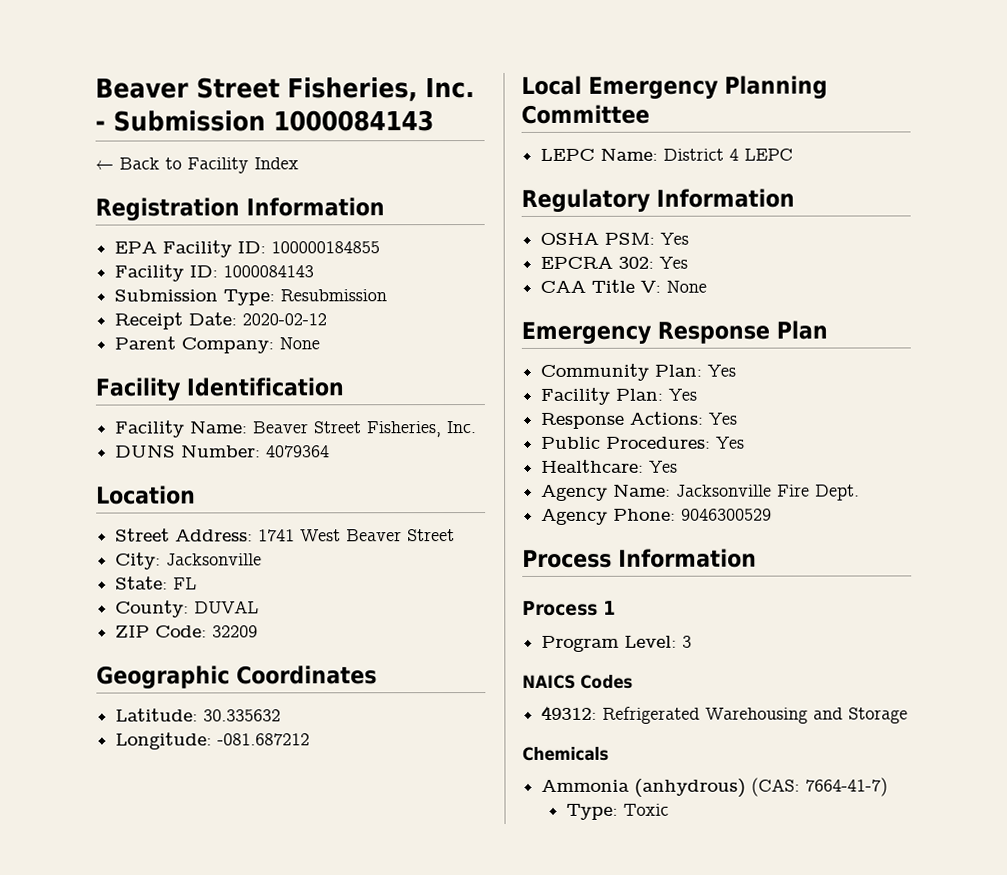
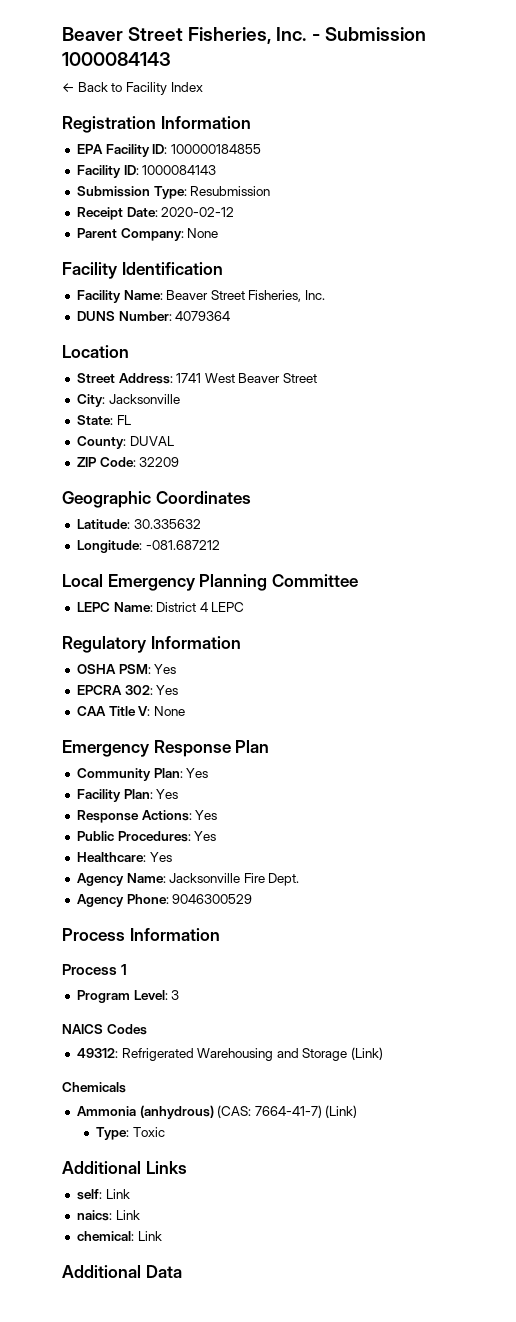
- 49312: Refrigerated Warehousing and Storage
+ 49312: Refrigerated Warehousing and Storage (Link)
- Ammonia (anhydrous) (CAS: 7664-41-7)
+ Ammonia (anhydrous) (CAS: 7664-41-7) (Link)
+ Additional Links
+ self: Link
+ naics: Link
+ chemical: Link
+ Additional Data

